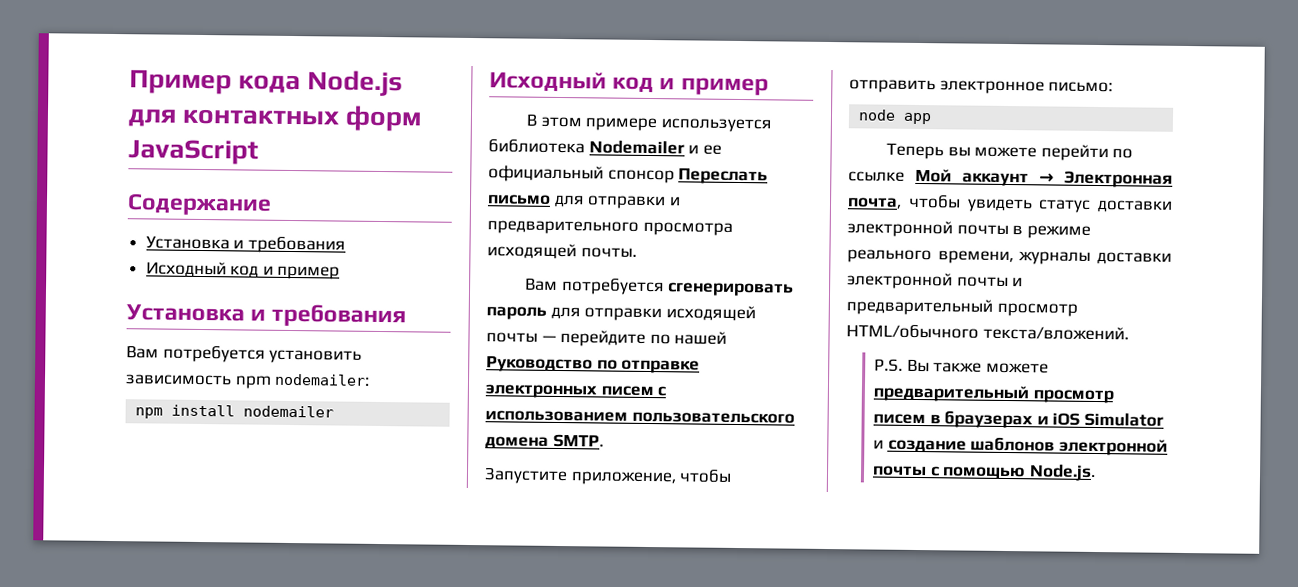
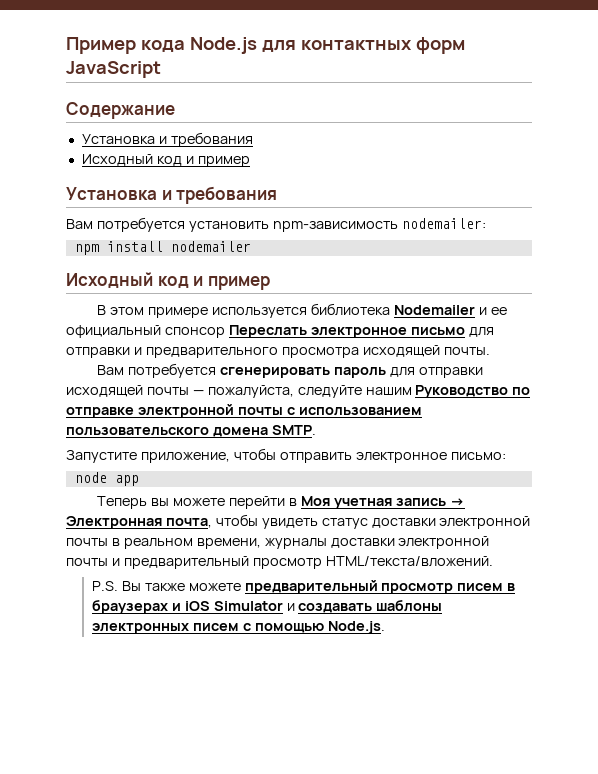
- Вам потребуется установить зависимость npm nodemailer:
+ Вам потребуется установить npm-зависимость nodemailer:
- В этом примере используется библиотека Nodemailer и ее официальный спонсор Переслать письмо для отправки и предварительного просмотра исходящей почты.
+ В этом примере используется библиотека Nodemailer и ее официальный спонсор Переслать электронное письмо для отправки и предварительного просмотра исходящей почты.
- Вам потребуется сгенерировать пароль для отправки исходящей почты — перейдите по нашей Руководство по отправке электронных писем с использованием пользовательского домена SMTP.
+ Вам потребуется сгенерировать пароль для отправки исходящей почты — пожалуйста, следуйте нашим Руководство по отправке электронной почты с использованием пользовательского домена SMTP.
- Теперь вы можете перейти по ссылке Мой аккаунт → Электронная почта, чтобы увидеть статус доставки электронной почты в режиме реального времени, журналы доставки электронной почты и предварительный просмотр HTML/обычного текста/вложений.
+ Теперь вы можете перейти в Моя учетная запись → Электронная почта, чтобы увидеть статус доставки электронной почты в реальном времени, журналы доставки электронной почты и предварительный просмотр HTML/текста/вложений.
- P.S. Вы также можете предварительный просмотр писем в браузерах и iOS Simulator и создание шаблонов электронной почты с помощью Node.js.
+ P.S. Вы также можете предварительный просмотр писем в браузерах и iOS Simulator и создавать шаблоны электронных писем с помощью Node.js.

